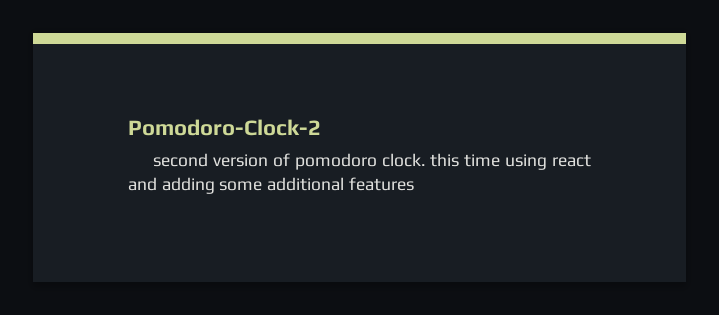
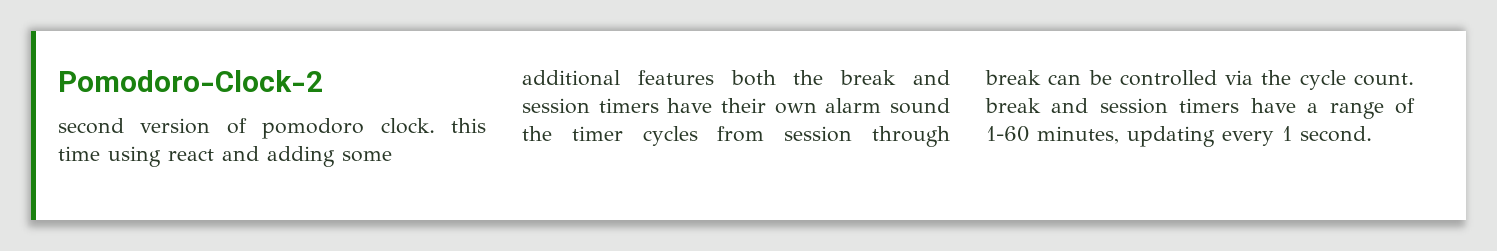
- second version of pomodoro clock. this time using react and adding some additional features
+ second version of pomodoro clock. this time using react and adding some additional features both the break and session timers have their own alarm sound the timer cycles from session through break can be controlled via the cycle count. break and session timers have a range of 1-60 minutes, updating every 1 second.

